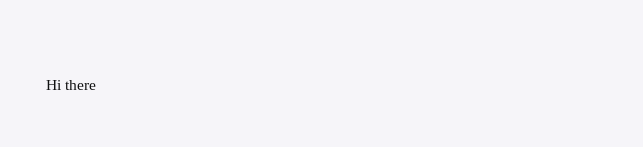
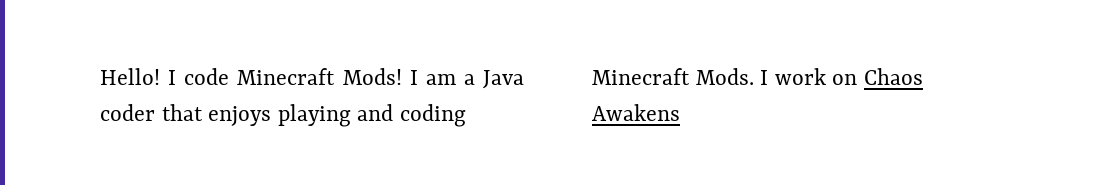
- Hi there
+ Hello! I code Minecraft Mods! I am a Java coder that enjoys playing and coding Minecraft Mods. I work on Chaos Awakens

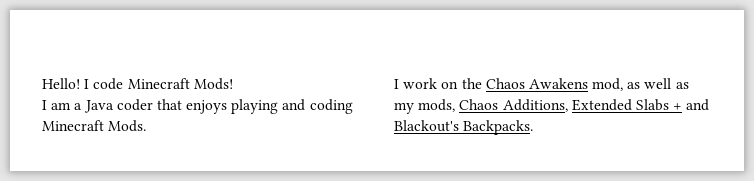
- I code Minecraft Mods! I am a Java coder that enjoys playing and coding Minecraft Mods. I work on Chaos Awakens
+ I code Minecraft Mods!
+ I am a Java coder that enjoys playing and coding Minecraft Mods.
+ I work on the Chaos Awakens mod, as well as my mods, Chaos Additions, Extended Slabs + and Blackout's Backpacks.

